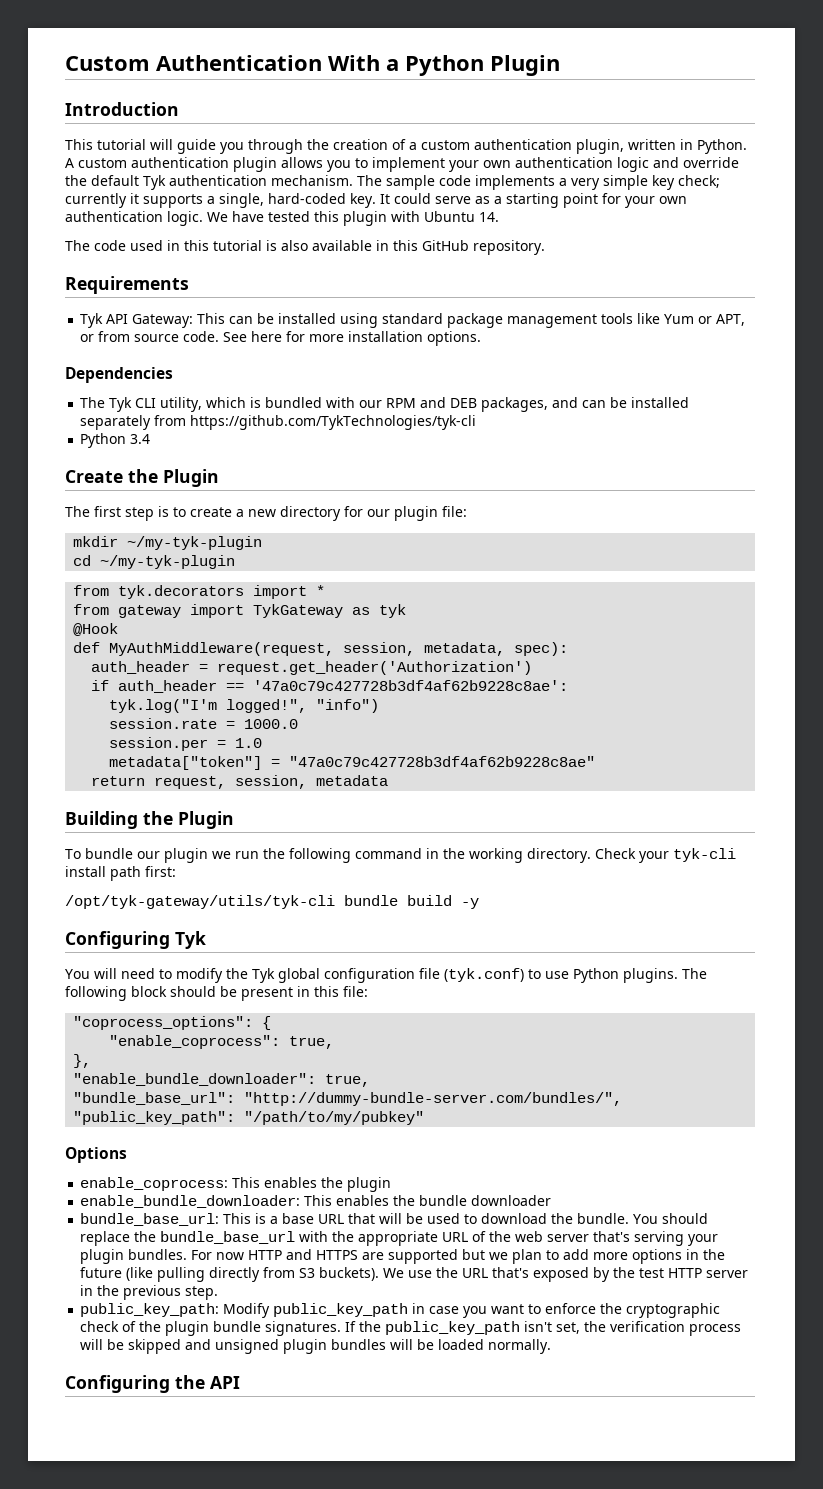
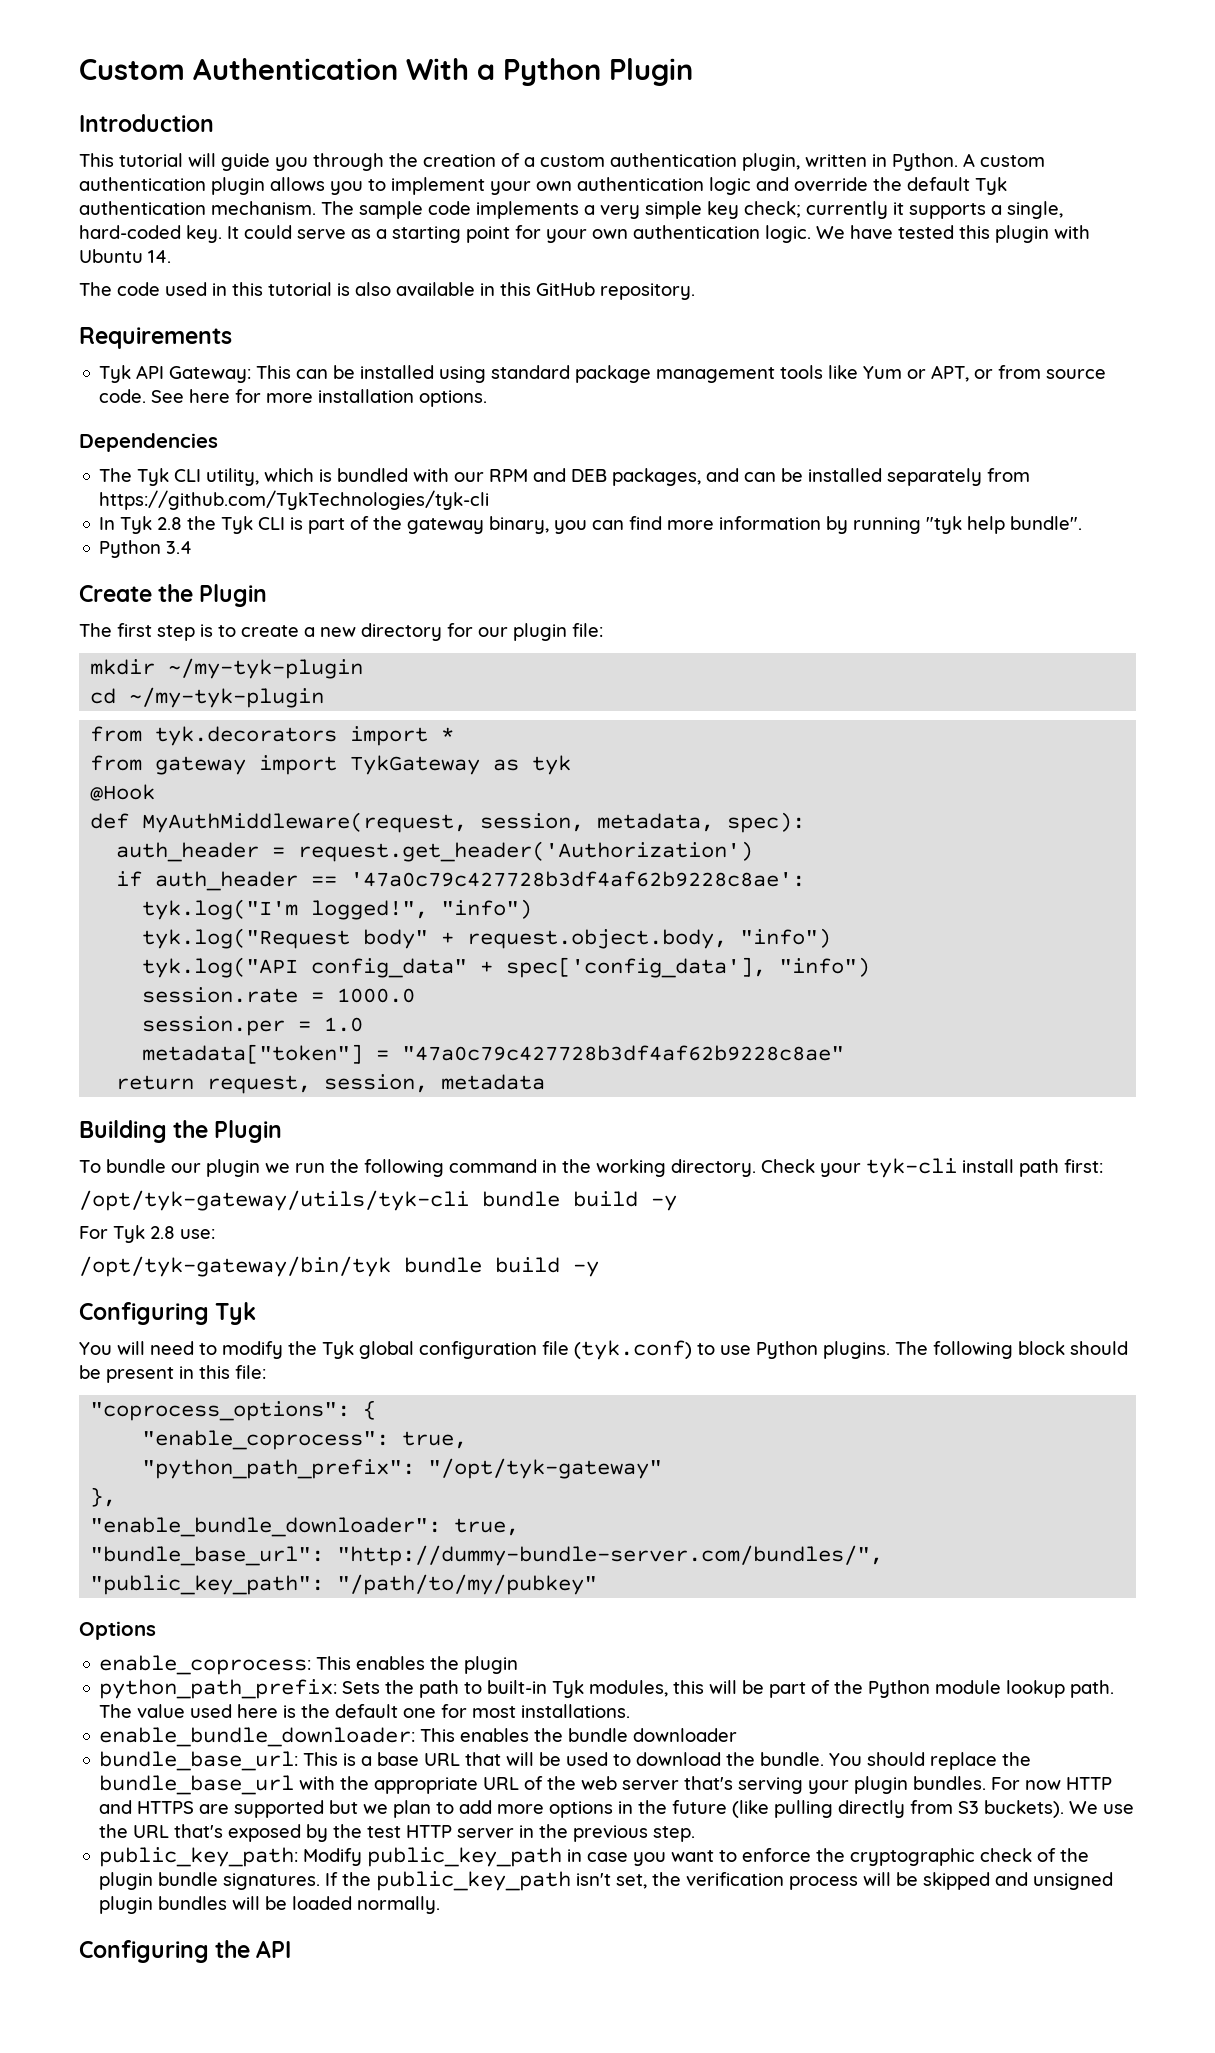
+ In Tyk 2.8 the Tyk CLI is part of the gateway binary, you can find more information by running "tyk help bundle".
+ tyk.log("Request body" + request.object.body, "info")
+ tyk.log("API config_data" + spec['config_data'], "info")
+ For Tyk 2.8 use:
+ /opt/tyk-gateway/bin/tyk bundle build -y
+ "python_path_prefix": "/opt/tyk-gateway"
+ python_path_prefix: Sets the path to built-in Tyk modules, this will be part of the Python module lookup path. The value used here is the default one for most installations.

